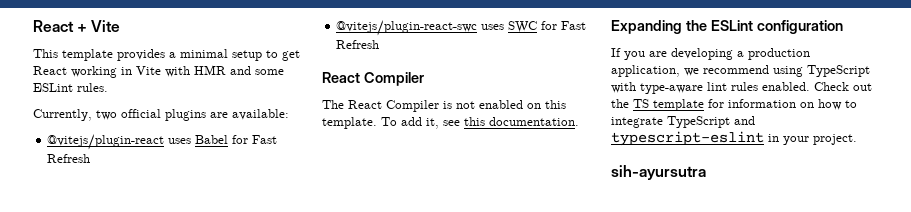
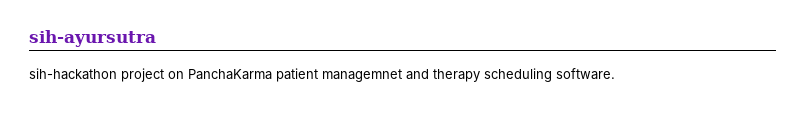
- React + Vite
- This template provides a minimal setup to get React working in Vite with HMR and some ESLint rules.
- Currently, two official plugins are available:
- @vitejs/plugin-react uses Babel for Fast Refresh
- @vitejs/plugin-react-swc uses SWC for Fast Refresh
- React Compiler
- The React Compiler is not enabled on this template. To add it, see this documentation.
- Expanding the ESLint configuration
- If you are developing a production application, we recommend using TypeScript with type-aware lint rules enabled. Check out the TS template for information on how to integrate TypeScript and typescript-eslint in your project.
  sih-ayursutra
+ sih-hackathon project on PanchaKarma patient managemnet and therapy scheduling software.

